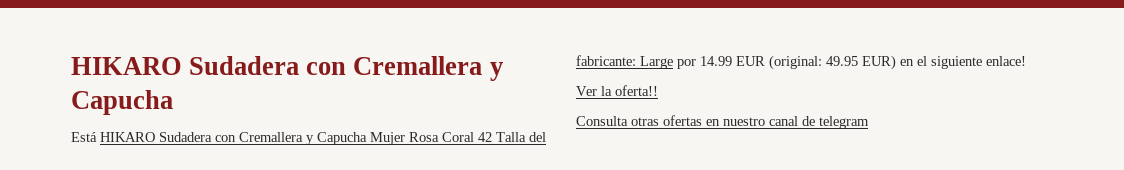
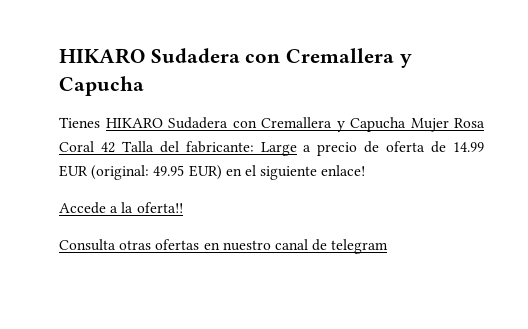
- Está HIKARO Sudadera con Cremallera y Capucha Mujer Rosa Coral 42 Talla del fabricante: Large por 14.99 EUR (original: 49.95 EUR) en el siguiente enlace!
+ Tienes HIKARO Sudadera con Cremallera y Capucha Mujer Rosa Coral 42 Talla del fabricante: Large a precio de oferta de 14.99 EUR (original: 49.95 EUR) en el siguiente enlace!
- Ver la oferta!!
+ Accede a la oferta!!

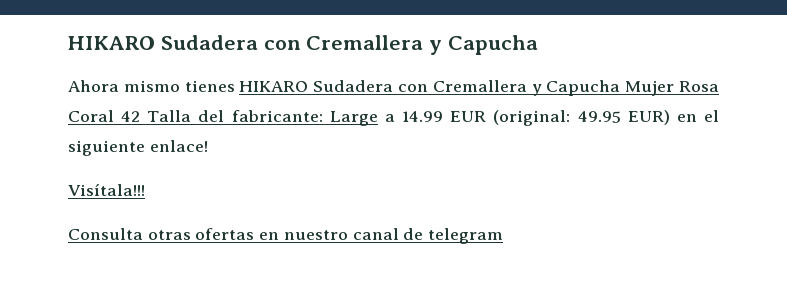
- Tienes HIKARO Sudadera con Cremallera y Capucha Mujer Rosa Coral 42 Talla del fabricante: Large a precio de oferta de 14.99 EUR (original: 49.95 EUR) en el siguiente enlace!
+ Ahora mismo tienes HIKARO Sudadera con Cremallera y Capucha Mujer Rosa Coral 42 Talla del fabricante: Large a 14.99 EUR (original: 49.95 EUR) en el siguiente enlace!
- Accede a la oferta!!
+ Visítala!!!

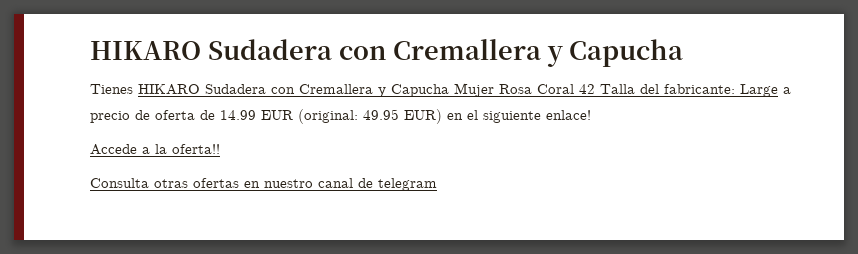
- Ahora mismo tienes HIKARO Sudadera con Cremallera y Capucha Mujer Rosa Coral 42 Talla del fabricante: Large a 14.99 EUR (original: 49.95 EUR) en el siguiente enlace!
+ Tienes HIKARO Sudadera con Cremallera y Capucha Mujer Rosa Coral 42 Talla del fabricante: Large a precio de oferta de 14.99 EUR (original: 49.95 EUR) en el siguiente enlace!
- Visítala!!!
+ Accede a la oferta!!

